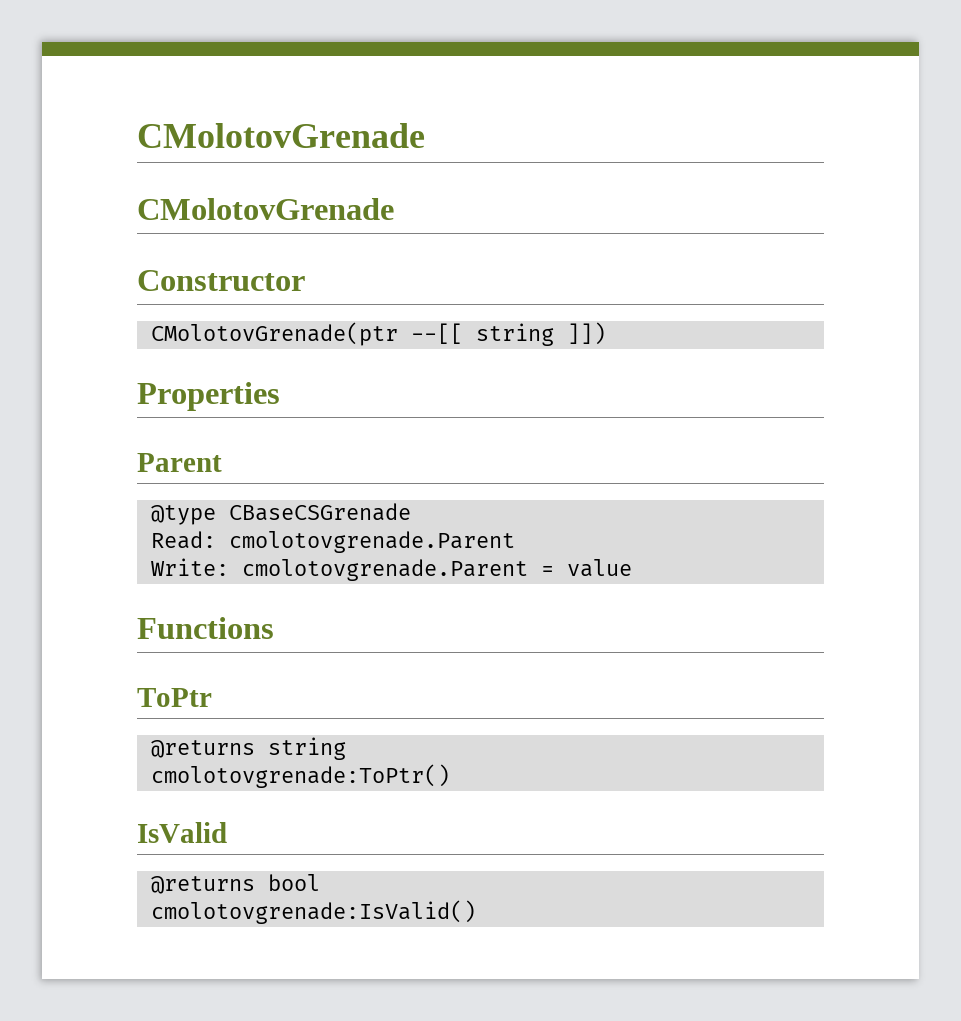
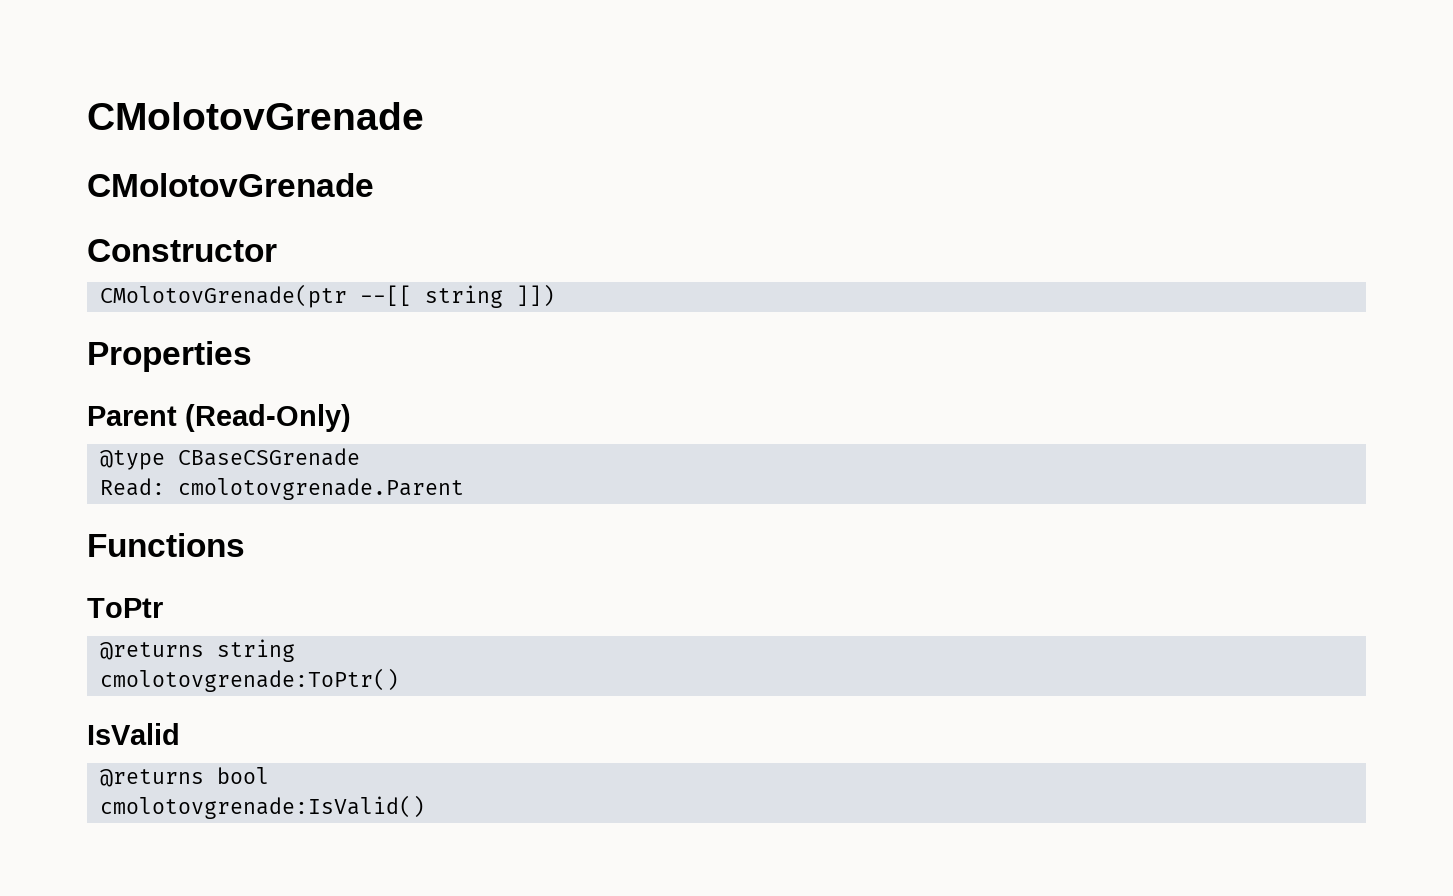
- Parent
+ Parent (Read-Only)
- Write: cmolotovgrenade.Parent = value

